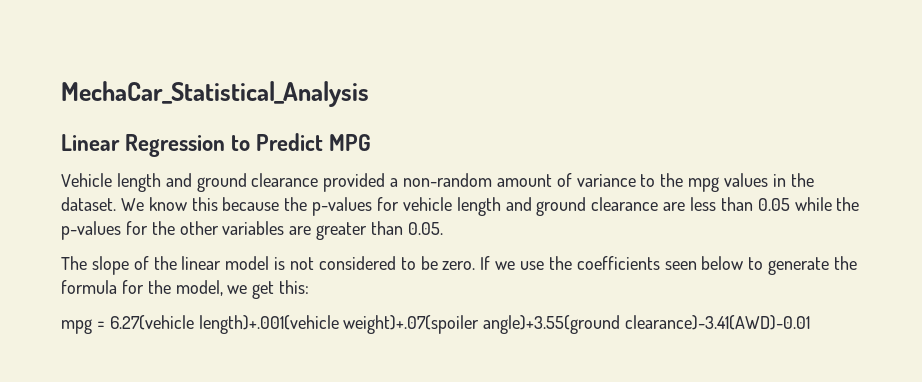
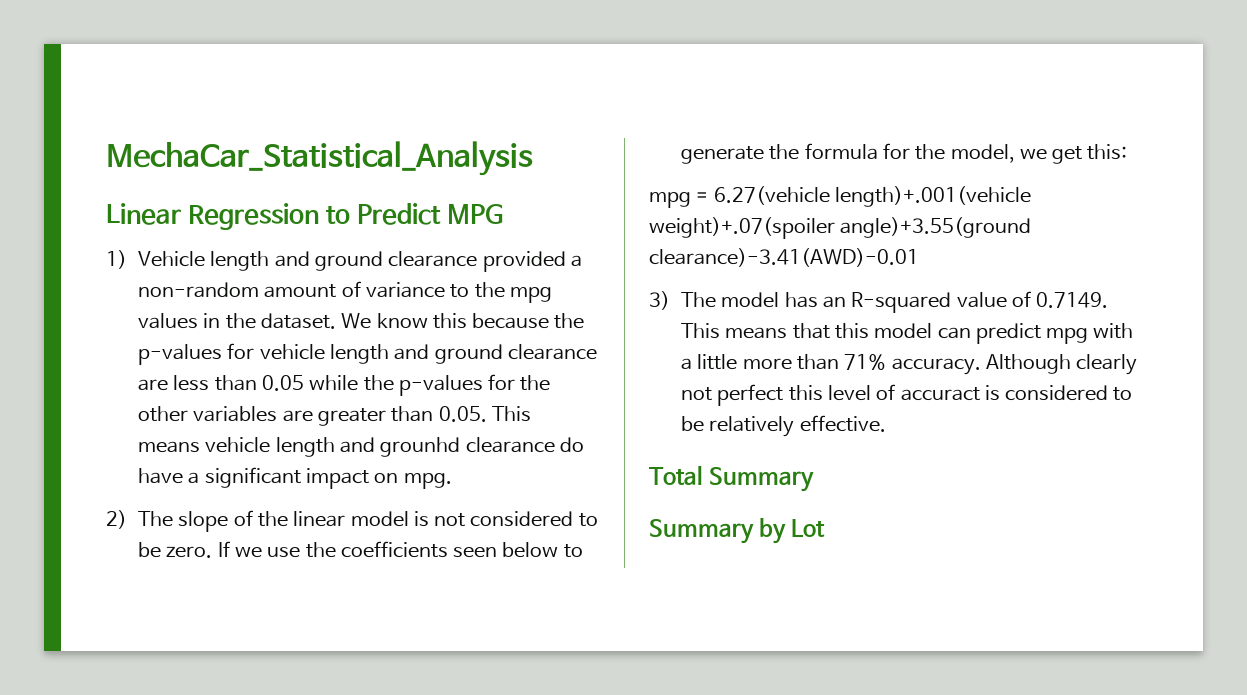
- Vehicle length and ground clearance provided a non-random amount of variance to the mpg values in the dataset.
+ 1) Vehicle length and ground clearance provided a non-random amount of variance to the mpg values in the dataset.
- We know this because the p-values for vehicle length and ground clearance are less than 0.05 while the p-values for the other variables are greater than 0.05.
- The slope of the linear model is not considered to be zero.
+ We know this because the p-values for vehicle length and ground clearance are less than 0.05 while the p-values for the other variables are greater than 0.05. This means vehicle length and grounhd clearance do have a significant impact on mpg.
+ 2) The slope of the linear model is not considered to be zero.
+ 3) The model has an R-squared value of 0.7149. This means that this model can predict mpg with a little more than 71% accuracy. Although clearly not perfect this level of accuract is considered to be relatively effective.
+ Total Summary
+ Summary by Lot

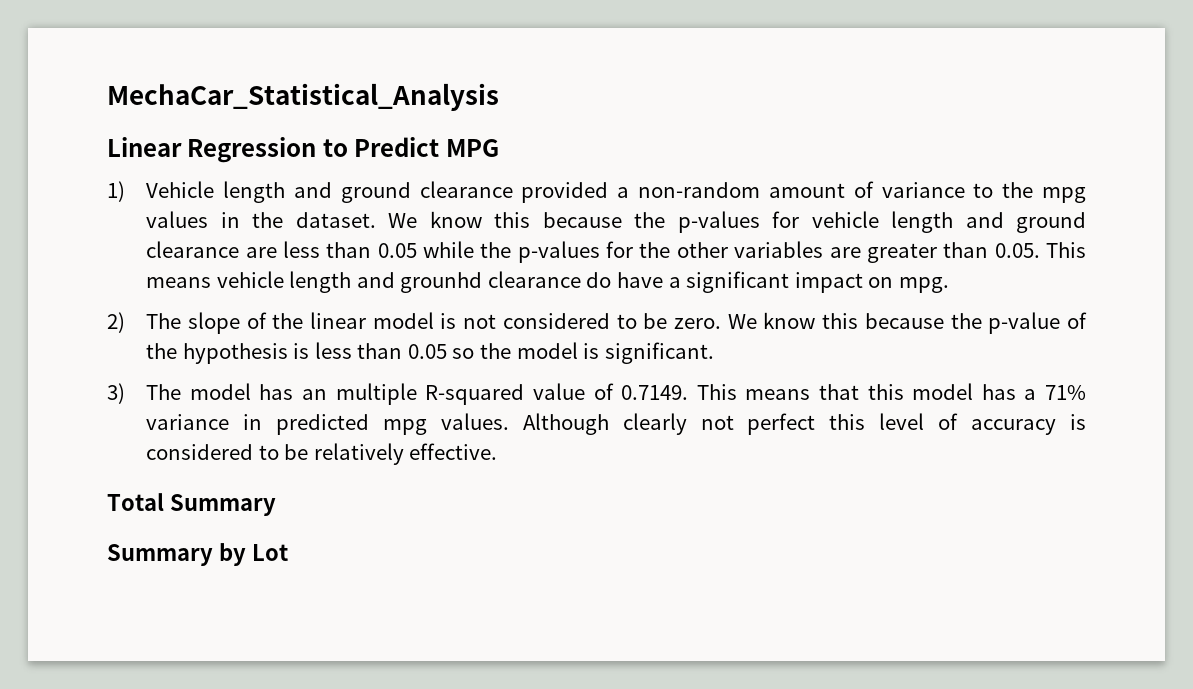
- If we use the coefficients seen below to generate the formula for the model, we get this:
- mpg = 6.27(vehicle length)+.001(vehicle weight)+.07(spoiler angle)+3.55(ground clearance)-3.41(AWD)-0.01
+ We know this because the p-value of the hypothesis is less than 0.05 so the model is significant.
- 3) The model has an R-squared value of 0.7149. This means that this model can predict mpg with a little more than 71% accuracy.
+ 3) The model has an multiple R-squared value of 0.7149. This means that this model has a 71% variance in predicted mpg values.
- Although clearly not perfect this level of accuract is considered to be relatively effective.
+ Although clearly not perfect this level of accuracy is considered to be relatively effective.

